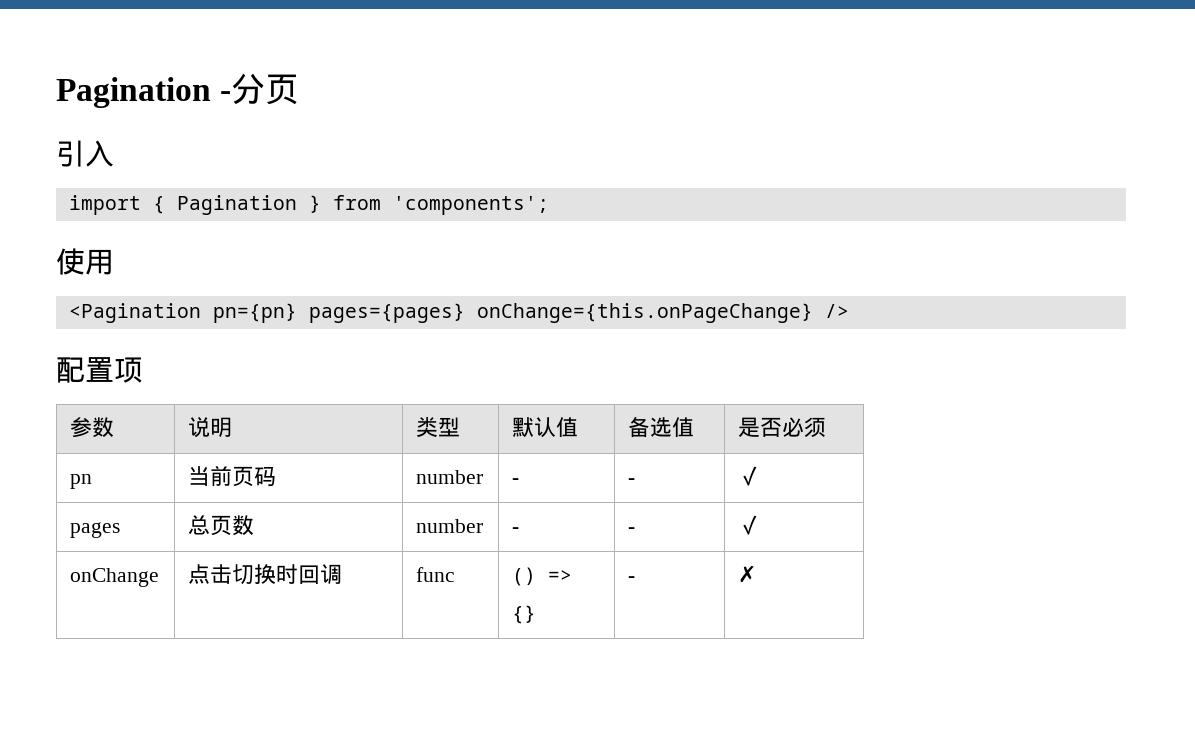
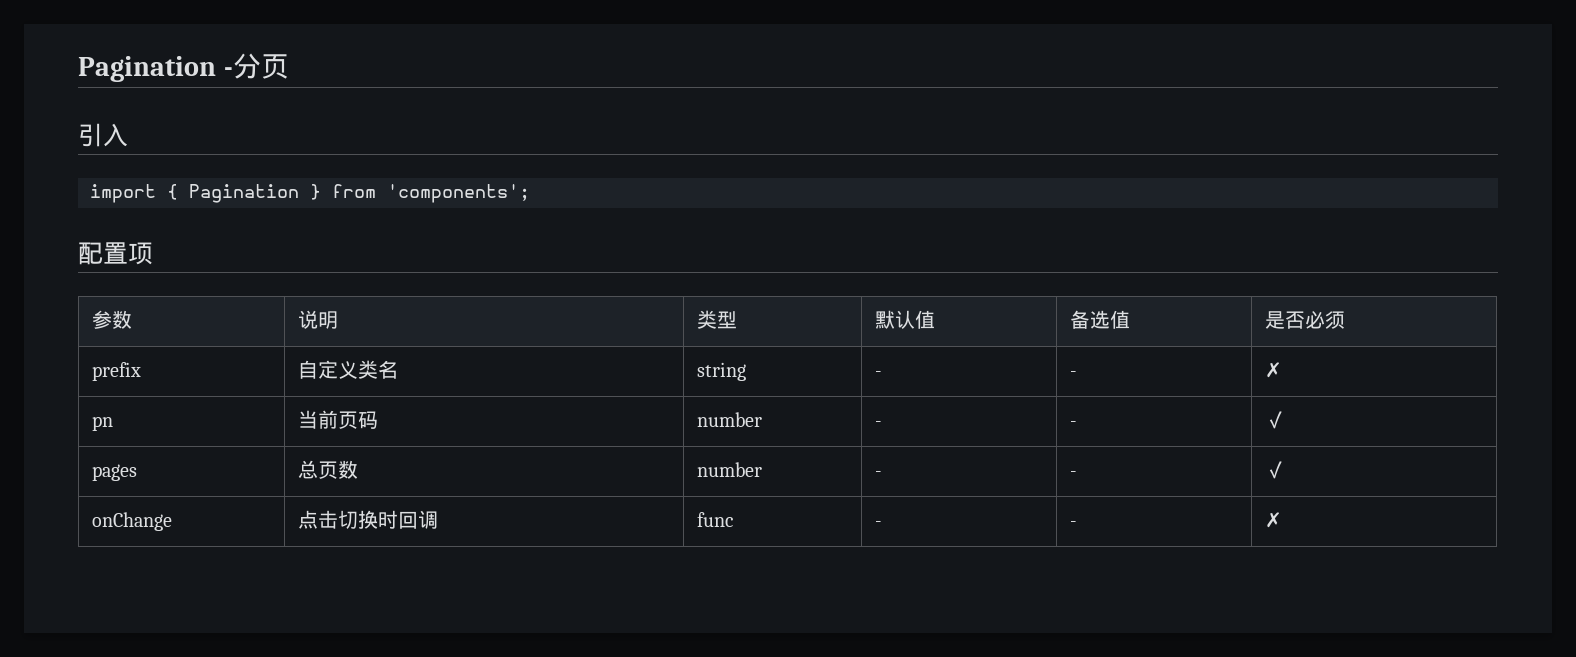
- 使用
- <Pagination pn={pn} pages={pages} onChange={this.onPageChange} />
+ prefix | 自定义类名 | string | - | - | ✗
- onChange | 点击切换时回调 | func | () => {} | - | ✗
+ onChange | 点击切换时回调 | func | - | - | ✗

